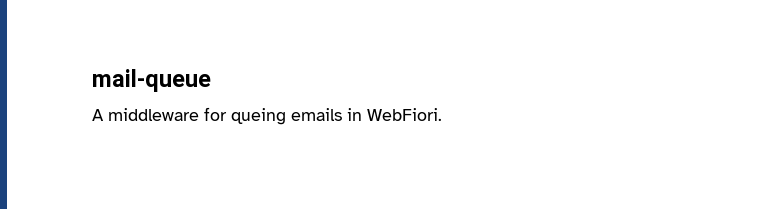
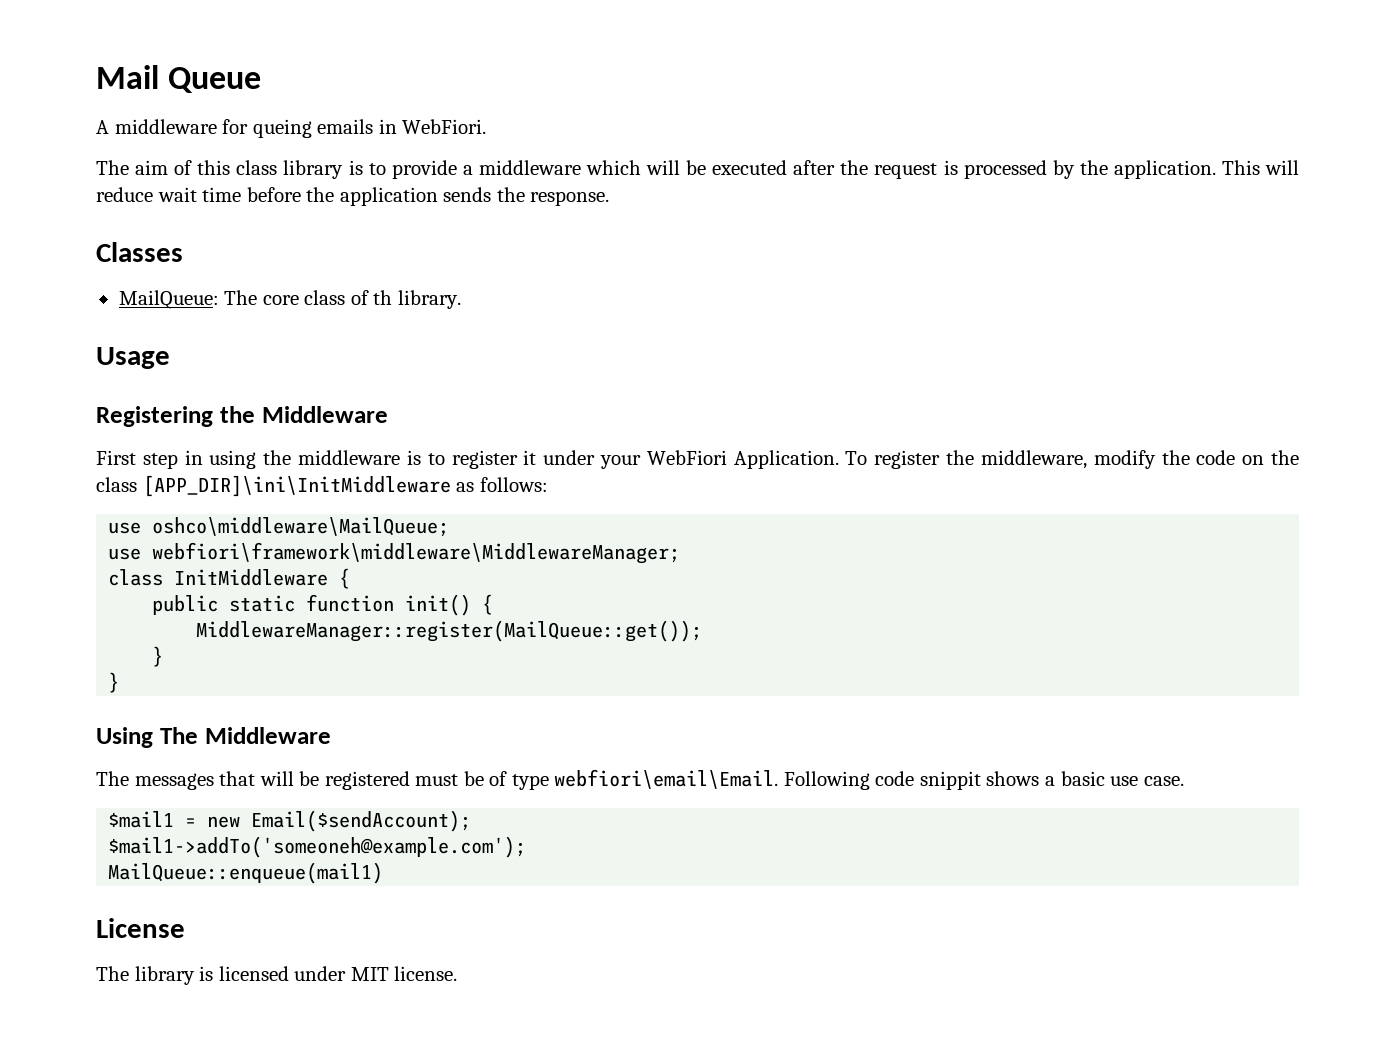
- mail-queue
+ Mail Queue
+ The aim of this class library is to provide a middleware which will be executed after the request is processed by the application. This will reduce wait time before the application sends the response.
+ Classes
+ MailQueue: The core class of th library.
+ Usage
+ Registering the Middleware
+ First step in using the middleware is to register it under your WebFiori Application. To register the middleware, modify the code on the class [APP_DIR]\ini\InitMiddleware as follows:
+ use oshco\middleware\MailQueue;
+ use webfiori\framework\middleware\MiddlewareManager;
+ class InitMiddleware {
+ public static function init() {
+ MiddlewareManager::register(MailQueue::get());
+ }
+ }
+ Using The Middleware
+ The messages that will be registered must be of type webfiori\email\Email. Following code snippit shows a basic use case.
+ $mail1 = new Email($sendAccount);
+ $mail1->addTo('someoneh@example.com');
+ MailQueue::enqueue(mail1)
+ License
+ The library is licensed under MIT license.

